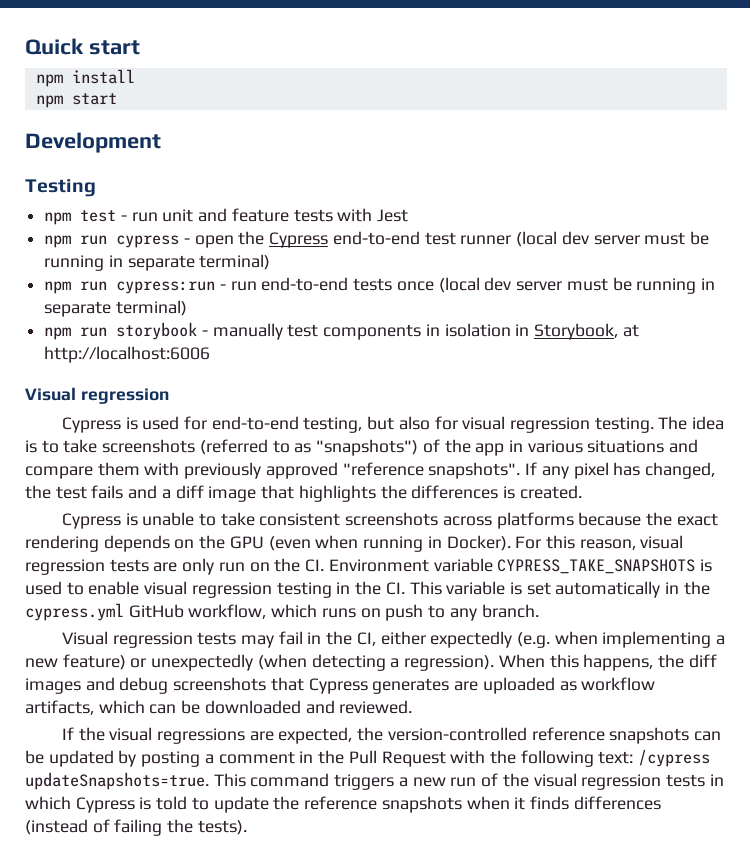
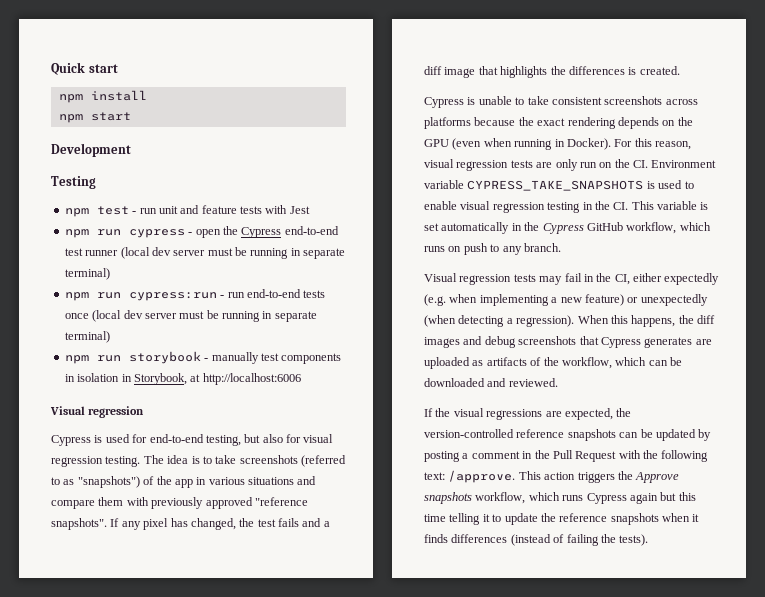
- For this reason, visual regression tests are only run on the CI. Environment variable CYPRESS_TAKE_SNAPSHOTS is used to enable visual regression testing in the CI. This variable is set automatically in the cypress.yml GitHub workflow, which runs on push to any branch.
+ For this reason, visual regression tests are only run on the CI. Environment variable CYPRESS_TAKE_SNAPSHOTS is used to enable visual regression testing in the CI. This variable is set automatically in the Cypress GitHub workflow, which runs on push to any branch.
- When this happens, the diff images and debug screenshots that Cypress generates are uploaded as workflow artifacts, which can be downloaded and reviewed.
+ When this happens, the diff images and debug screenshots that Cypress generates are uploaded as artifacts of the workflow, which can be downloaded and reviewed.
- If the visual regressions are expected, the version-controlled reference snapshots can be updated by posting a comment in the Pull Request with the following text: /cypress updateSnapshots=true. This command triggers a new run of the visual regression tests in which Cypress is told to update the reference snapshots when it finds differences (instead of failing the tests).
+ If the visual regressions are expected, the version-controlled reference snapshots can be updated by posting a comment in the Pull Request with the following text: /approve. This action triggers the Approve snapshots workflow, which runs Cypress again but this time telling it to update the reference snapshots when it finds differences (instead of failing the tests).

